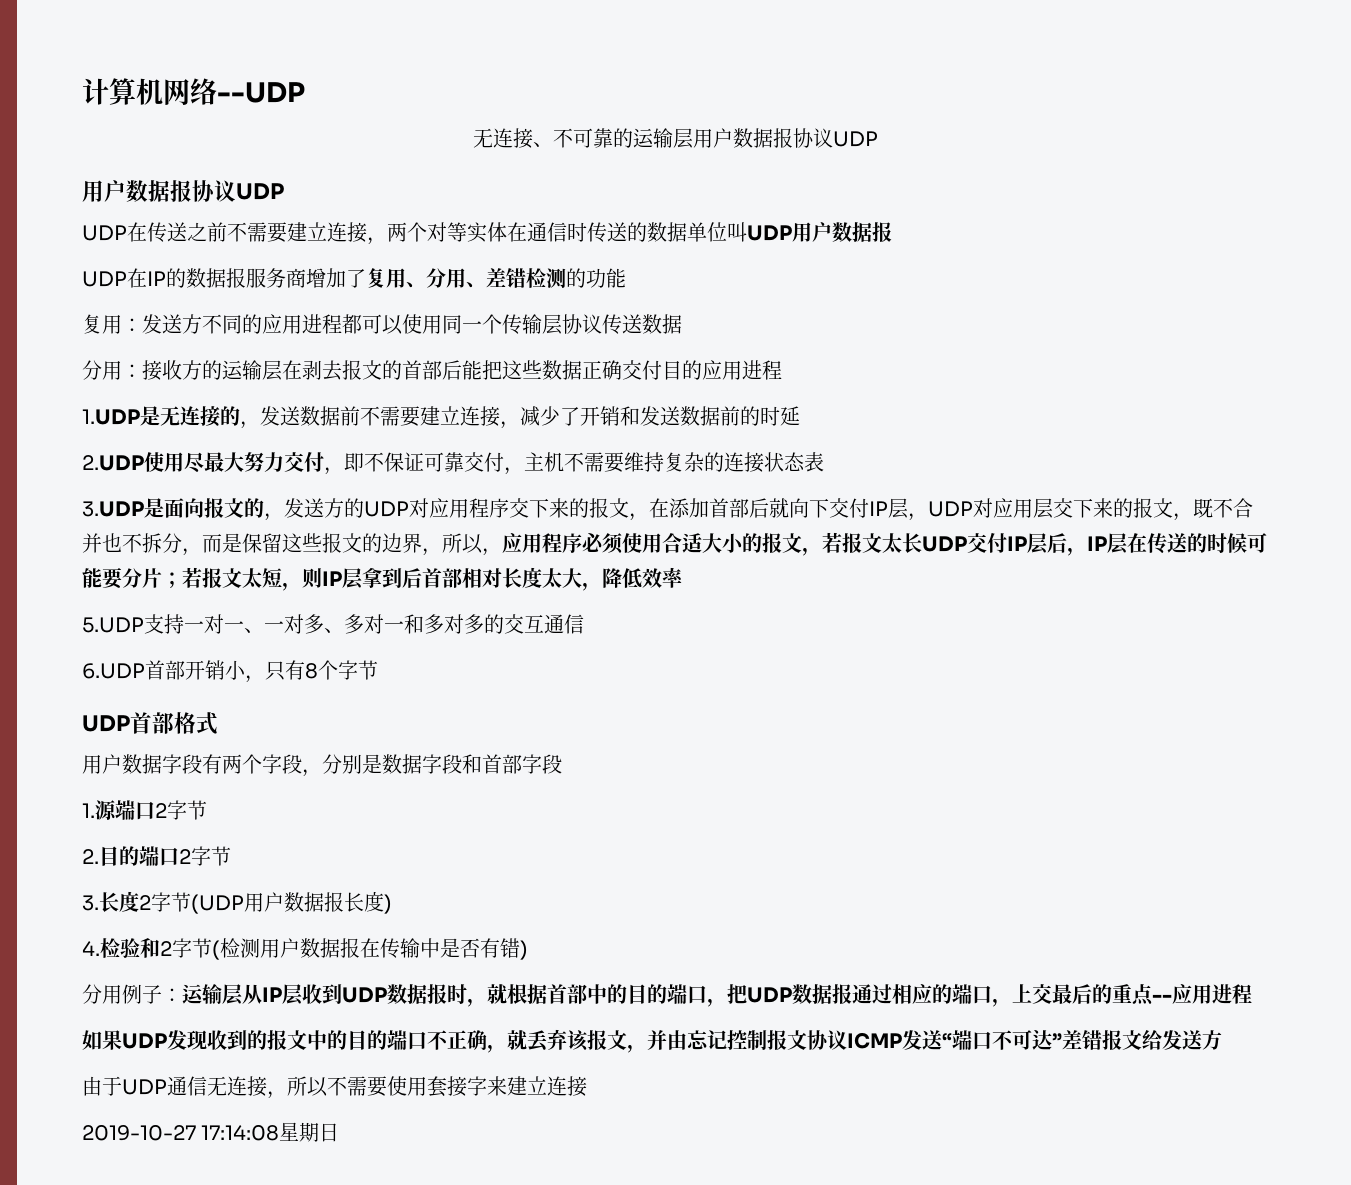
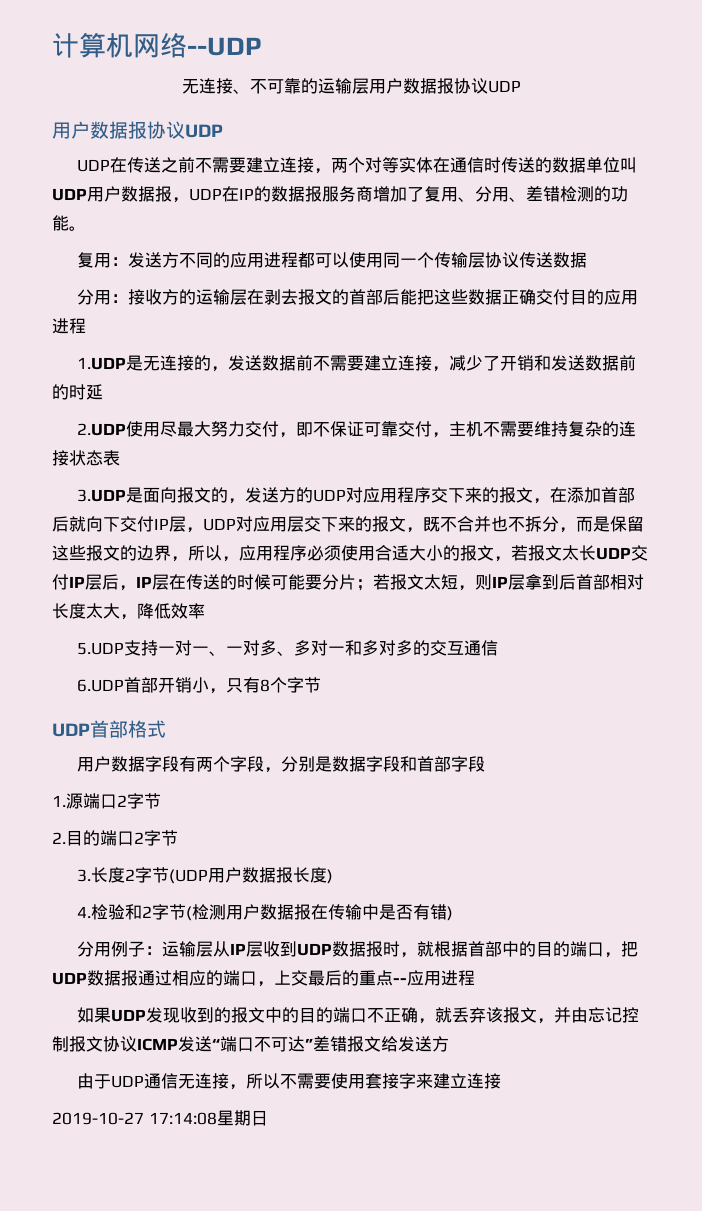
- UDP在传送之前不需要建立连接，两个对等实体在通信时传送的数据单位叫UDP用户数据报
- UDP在IP的数据报服务商增加了复用、分用、差错检测的功能
+ UDP在传送之前不需要建立连接，两个对等实体在通信时传送的数据单位叫UDP用户数据报，UDP在IP的数据报服务商增加了复用、分用、差错检测的功能。

